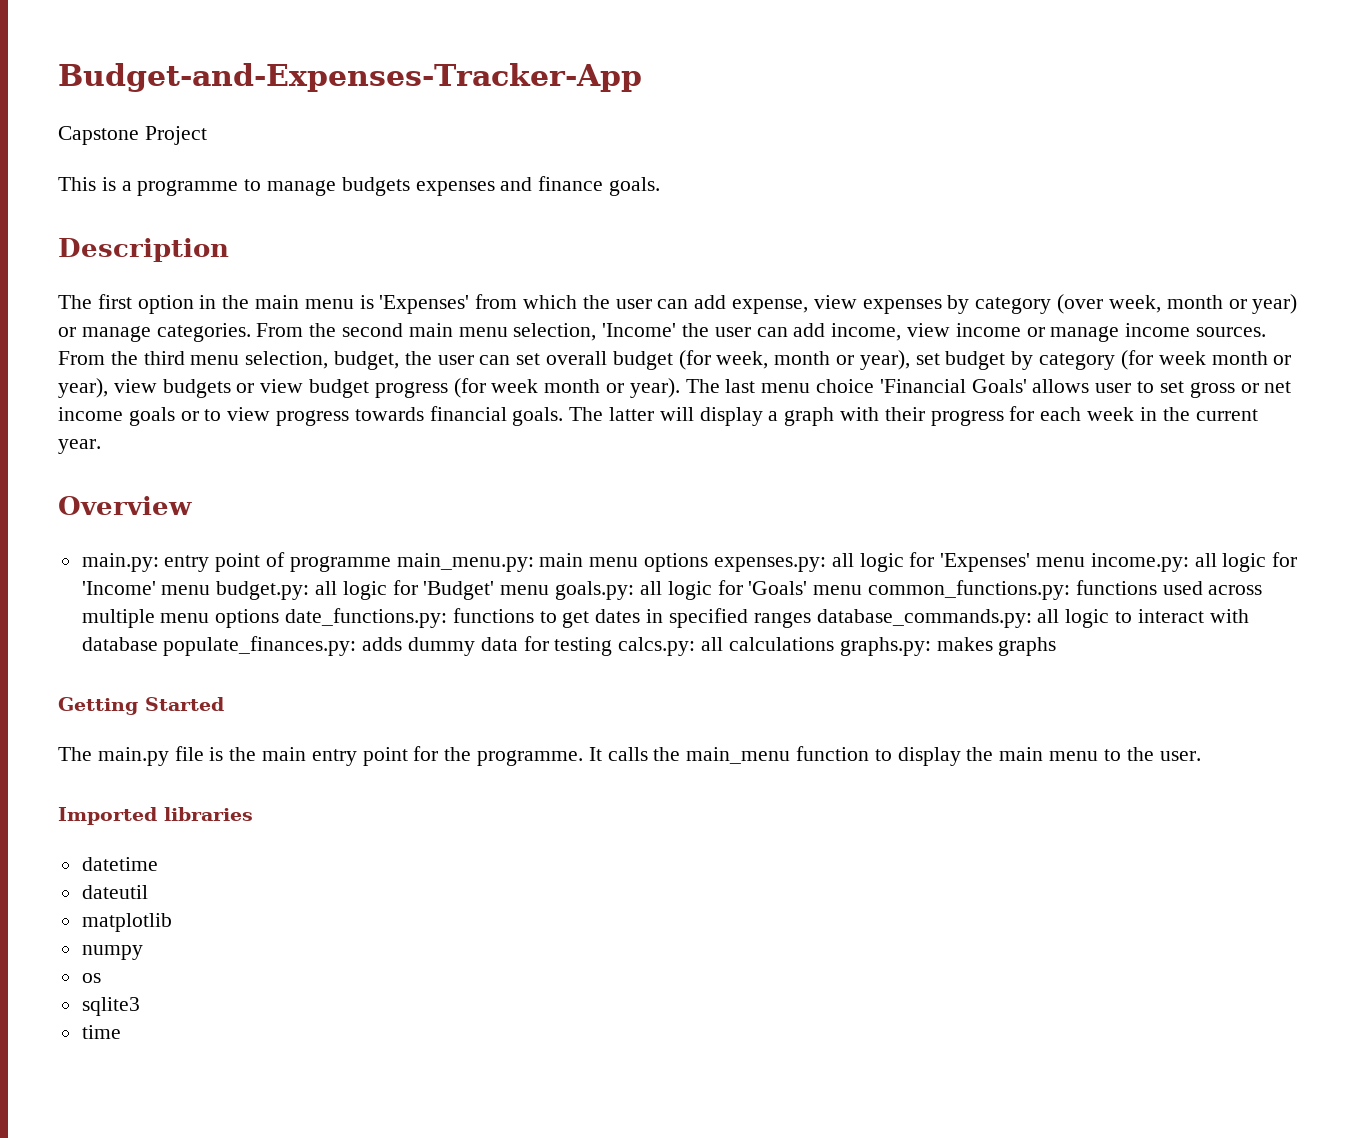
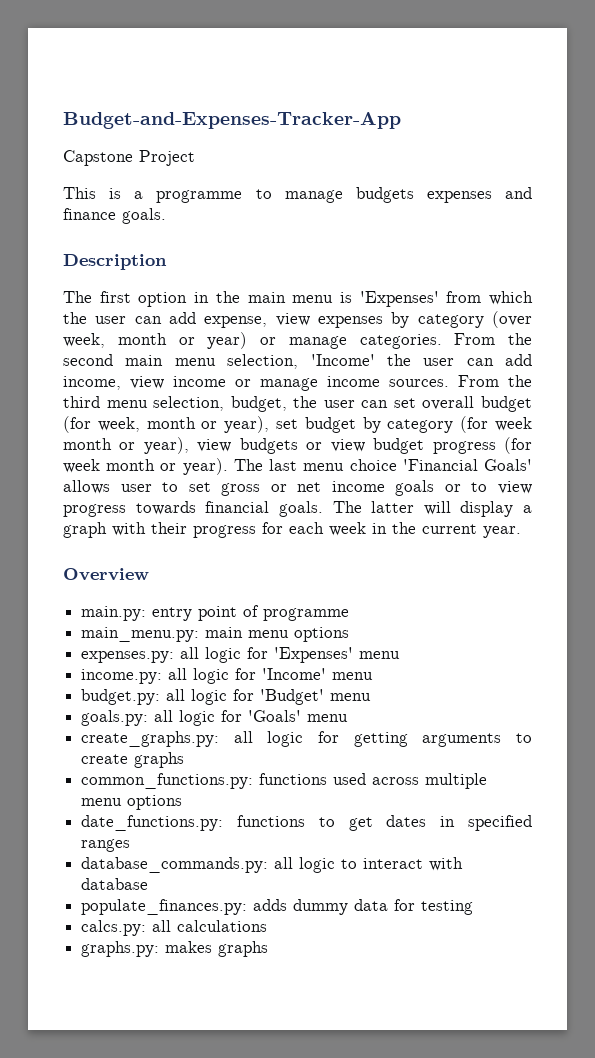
- entry point of programme main_menu.py:
+ entry point of programme
+ main_menu.py:
- main menu options expenses.py:
+ main menu options
+ expenses.py:
- all logic for 'Expenses' menu income.py:
+ all logic for 'Expenses' menu
+ income.py:
- all logic for 'Income' menu budget.py:
+ all logic for 'Income' menu
+ budget.py:
- all logic for 'Budget' menu goals.py:
+ all logic for 'Budget' menu
+ goals.py:
- all logic for 'Goals' menu common_functions.py:
+ all logic for 'Goals' menu
+ create_graphs.py: all logic for getting arguments to create graphs
+ common_functions.py:
- functions used across multiple menu options date_functions.py:
+ functions used across multiple menu options
+ date_functions.py:
- functions to get dates in specified ranges database_commands.py:
+ functions to get dates in specified ranges
+ database_commands.py:
- all logic to interact with database populate_finances.py:
+ all logic to interact with database
+ populate_finances.py:
- adds dummy data for testing calcs.py:
+ adds dummy data for testing
+ calcs.py:
- all calculations graphs.py:
+ all calculations
+ graphs.py:
- Getting Started
- The main.py file is the main entry point for the programme. It calls the main_menu function to display the main menu to the user.
- Imported libraries
- datetime
- dateutil
- matplotlib
- numpy
- os
- sqlite3
- time

